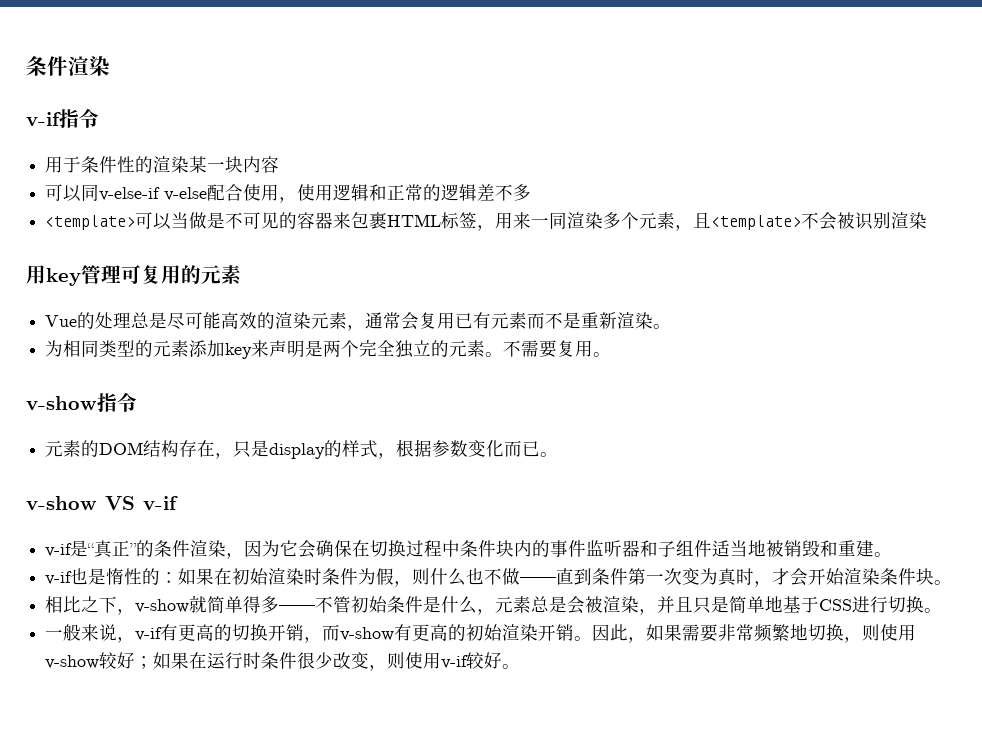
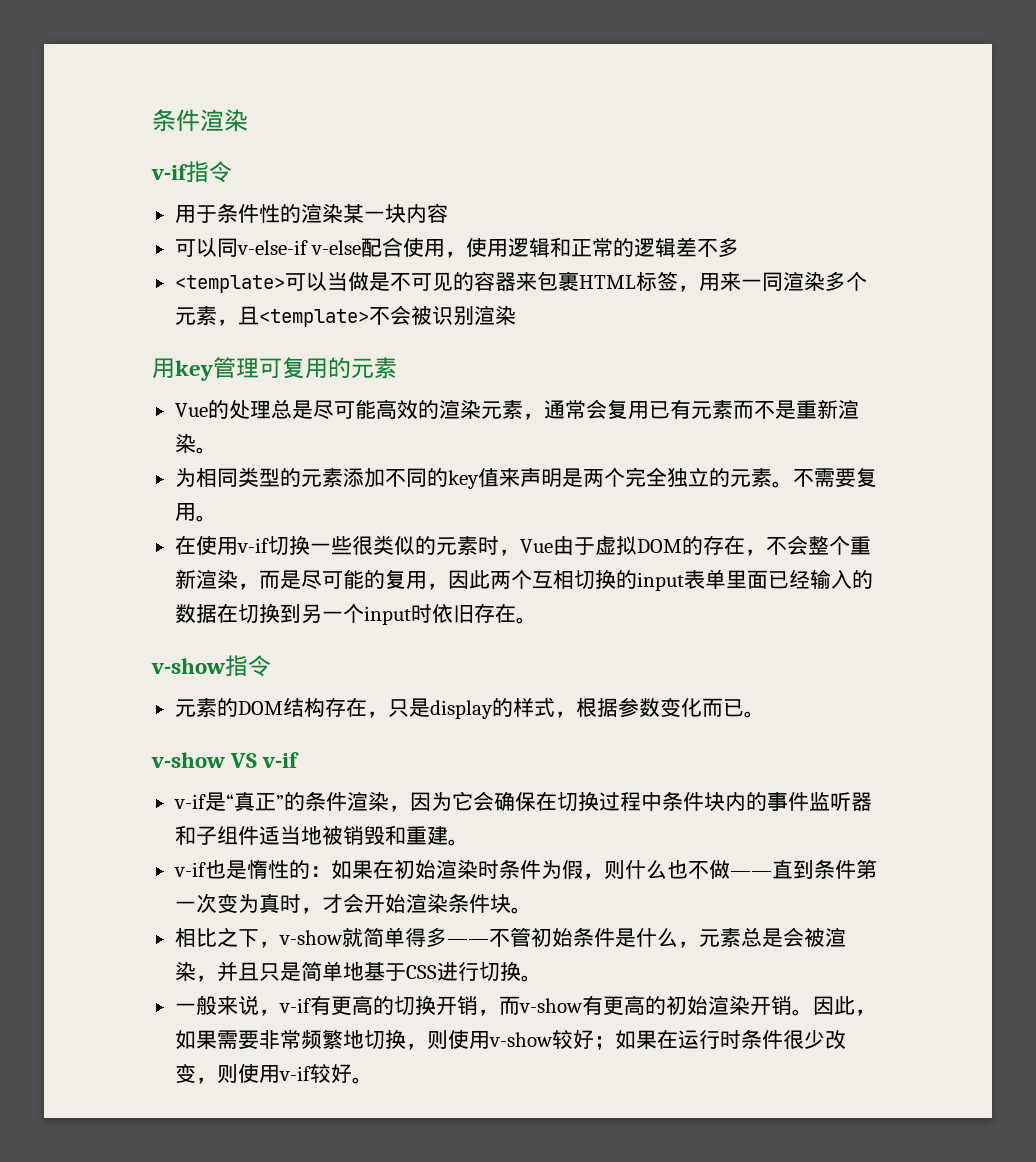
- 为相同类型的元素添加key来声明是两个完全独立的元素。
+ 为相同类型的元素添加不同的key值来声明是两个完全独立的元素。
+ 在使用v-if切换一些很类似的元素时，Vue由于虚拟DOM的存在，不会整个重新渲染，而是尽可能的复用，因此两个互相切换的input表单里面已经输入的数据在切换到另一个input时依旧存在。

